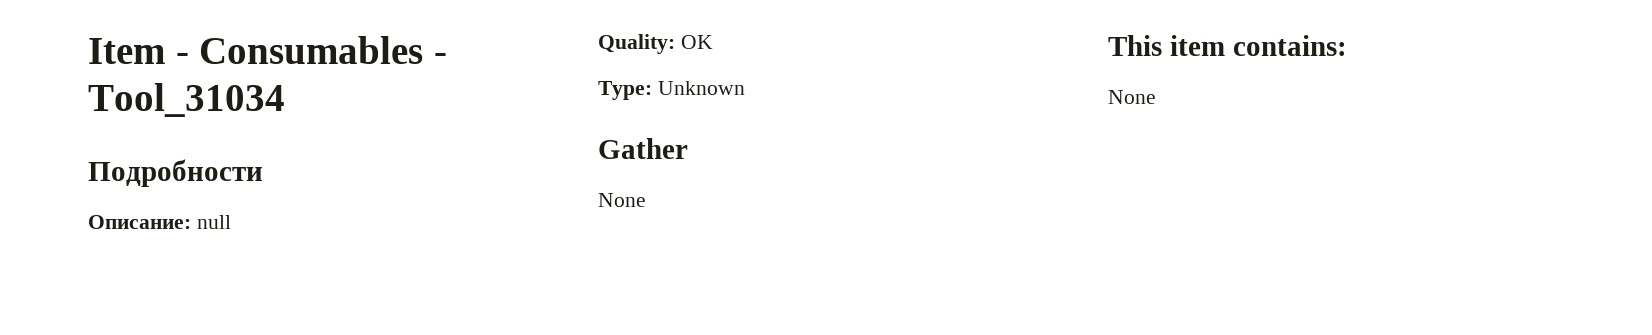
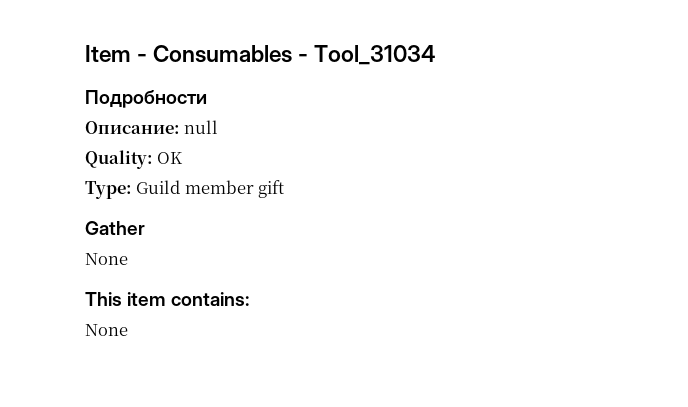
- Type: Unknown
+ Type: Guild member gift

